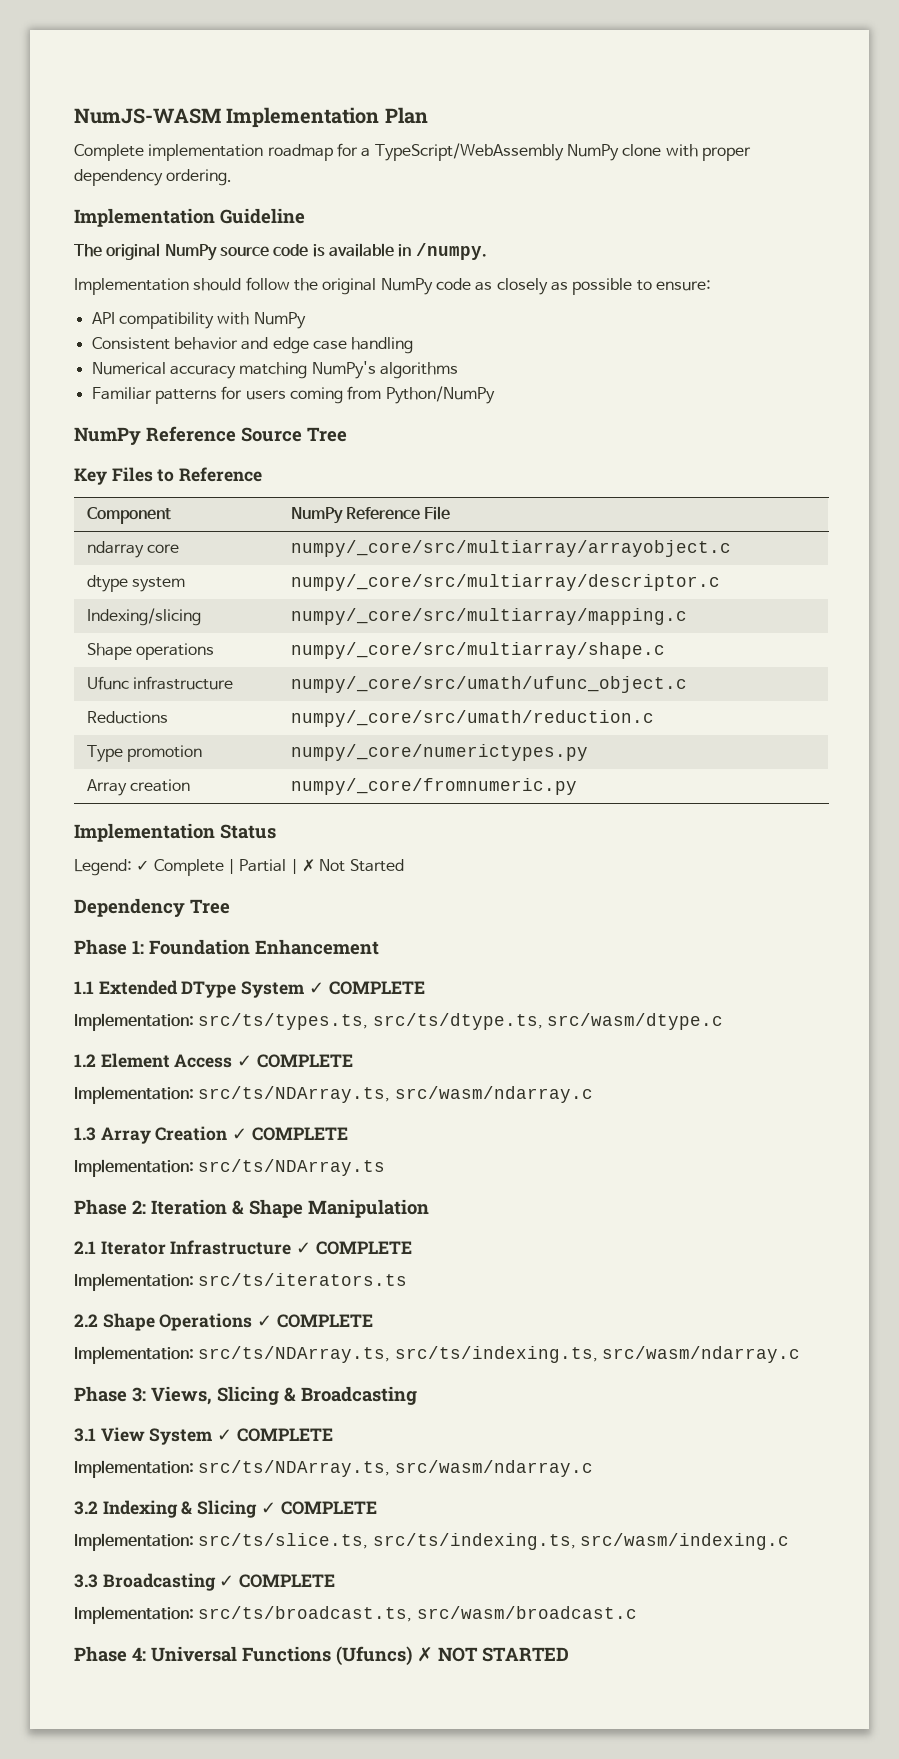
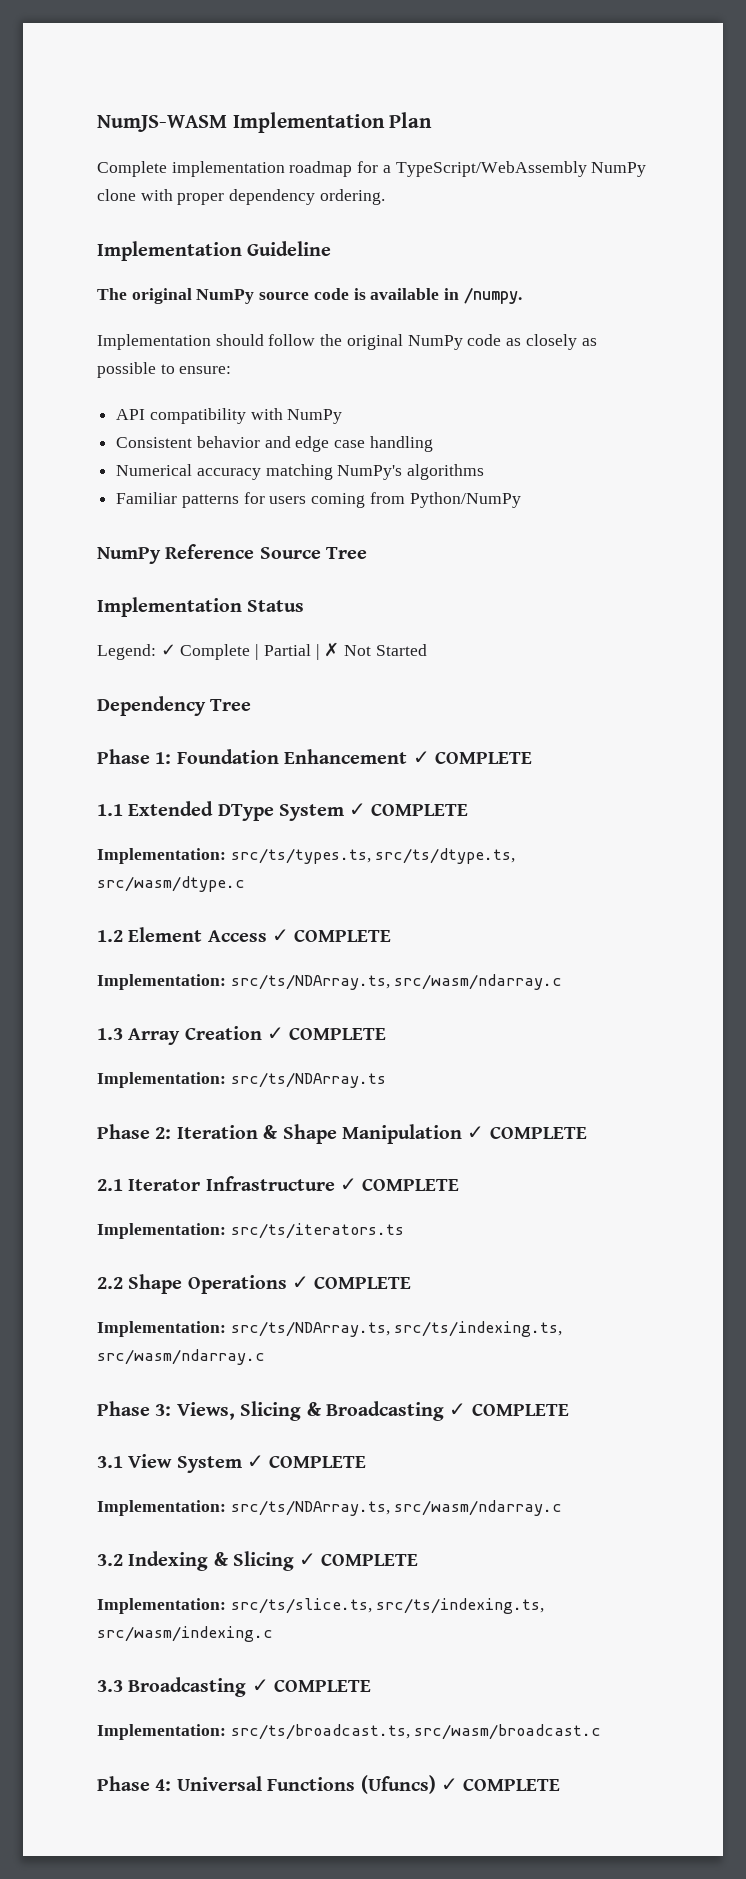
- Key Files to Reference
- Component | NumPy Reference File
- ndarray core | numpy/_core/src/multiarray/arrayobject.c
- dtype system | numpy/_core/src/multiarray/descriptor.c
- Indexing/slicing | numpy/_core/src/multiarray/mapping.c
- Shape operations | numpy/_core/src/multiarray/shape.c
- Ufunc infrastructure | numpy/_core/src/umath/ufunc_object.c
- Reductions | numpy/_core/src/umath/reduction.c
- Type promotion | numpy/_core/numerictypes.py
- Array creation | numpy/_core/fromnumeric.py
- Phase 1: Foundation Enhancement
+ Phase 1: Foundation Enhancement ✓ COMPLETE
- Phase 2: Iteration & Shape Manipulation
+ Phase 2: Iteration & Shape Manipulation ✓ COMPLETE
- Phase 3: Views, Slicing & Broadcasting
+ Phase 3: Views, Slicing & Broadcasting ✓ COMPLETE
- Phase 4: Universal Functions (Ufuncs) ✗ NOT STARTED
+ Phase 4: Universal Functions (Ufuncs) ✓ COMPLETE

